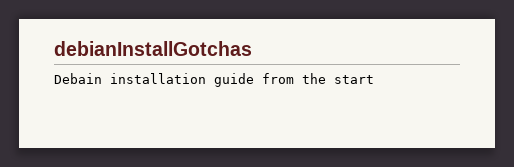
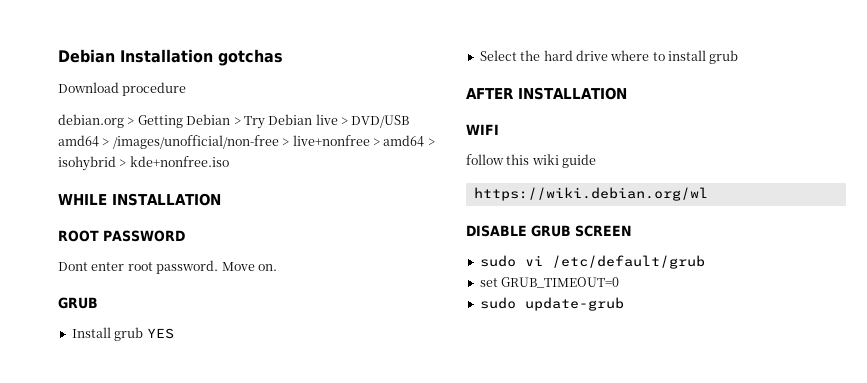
- debianInstallGotchas
- Debain installation guide from the start
+ Debian Installation gotchas
+ Download procedure
+ debian.org > Getting Debian > Try Debian live > DVD/USB amd64 > /images/unofficial/non-free > live+nonfree > amd64 > isohybrid > kde+nonfree.iso
+ WHILE INSTALLATION
+ ROOT PASSWORD
+ Dont enter root password. Move on.
+ GRUB
+ Install grub YES
+ Select the hard drive where to install grub
+ AFTER INSTALLATION
+ WIFI
+ follow this wiki guide
+ https://wiki.debian.org/wl
+ DISABLE GRUB SCREEN
+ sudo vi /etc/default/grub
+ set GRUB_TIMEOUT=0
+ sudo update-grub

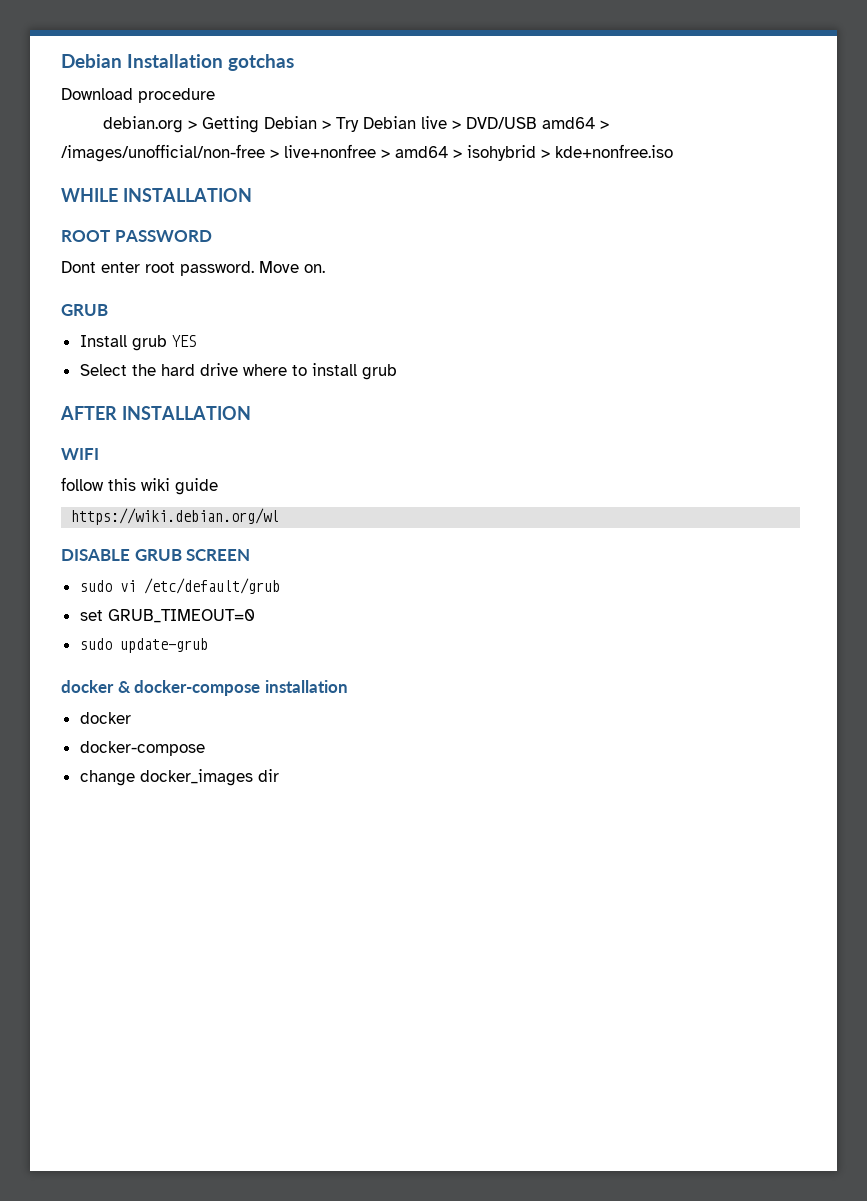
+ docker & docker-compose installation
+ docker
+ docker-compose
+ change docker_images dir

